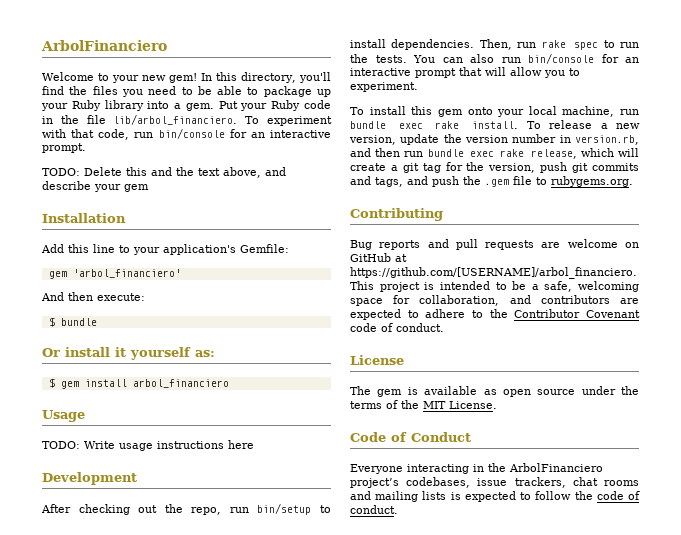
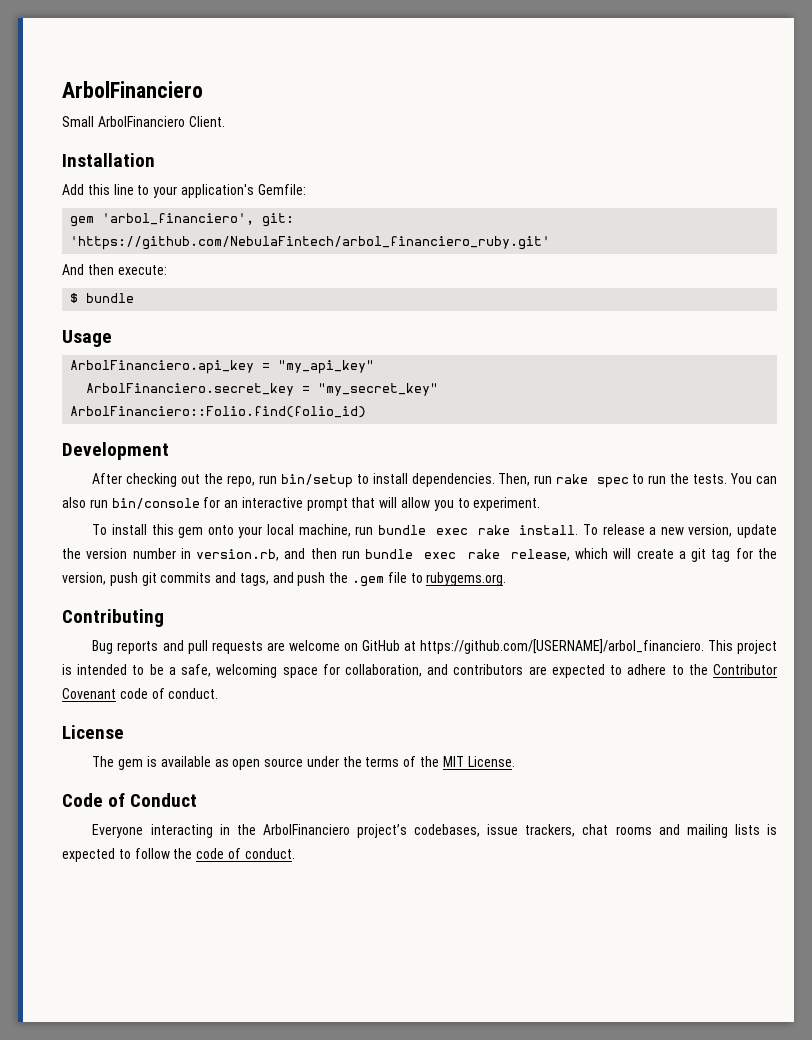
- Welcome to your new gem! In this directory, you'll find the files you need to be able to package up your Ruby library into a gem. Put your Ruby code in the file lib/arbol_financiero. To experiment with that code, run bin/console for an interactive prompt.
- TODO: Delete this and the text above, and describe your gem
+ Small ArbolFinanciero Client.
- gem 'arbol_financiero'
+ gem 'arbol_financiero', git: 'https://github.com/NebulaFintech/arbol_financiero_ruby.git'
- Or install it yourself as:
- $ gem install arbol_financiero
  Usage
- TODO: Write usage instructions here
+ ArbolFinanciero.api_key = "my_api_key"
+ ArbolFinanciero.secret_key = "my_secret_key"
+ ArbolFinanciero::Folio.find(folio_id)

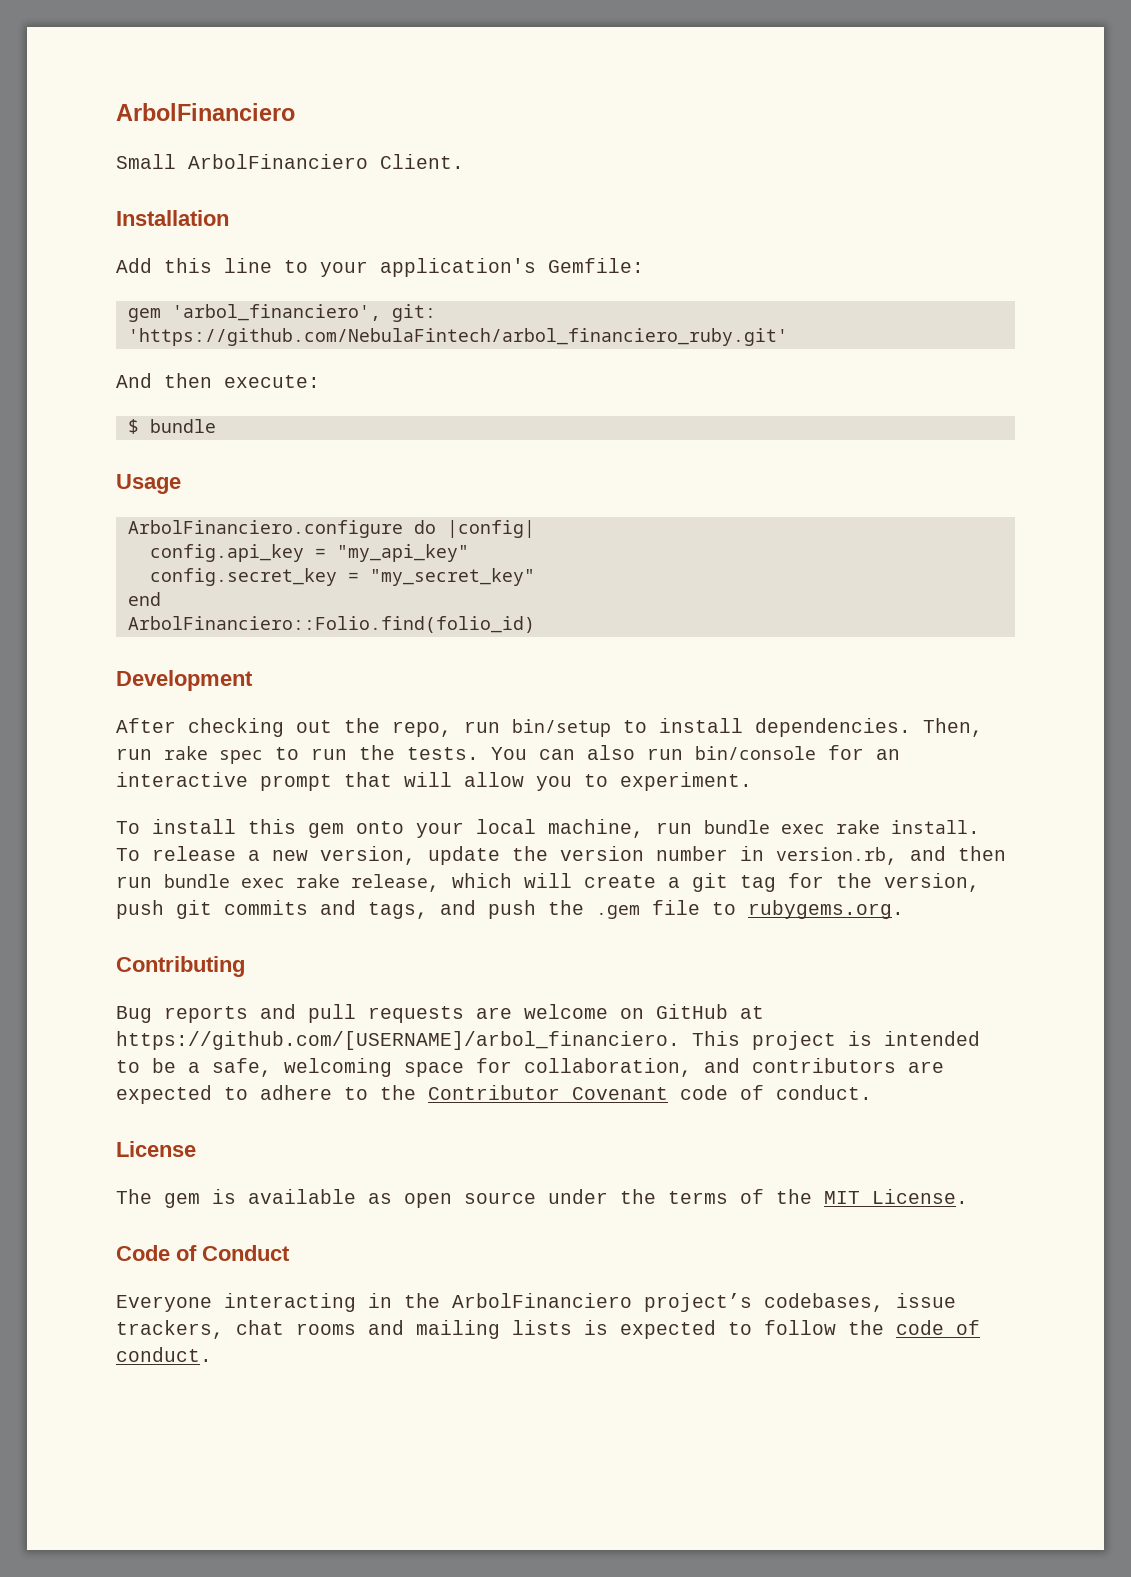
- ArbolFinanciero.api_key = "my_api_key"
+ ArbolFinanciero.configure do |config|
+ config.api_key = "my_api_key"
- ArbolFinanciero.secret_key = "my_secret_key"
+ config.secret_key = "my_secret_key"
+ end

